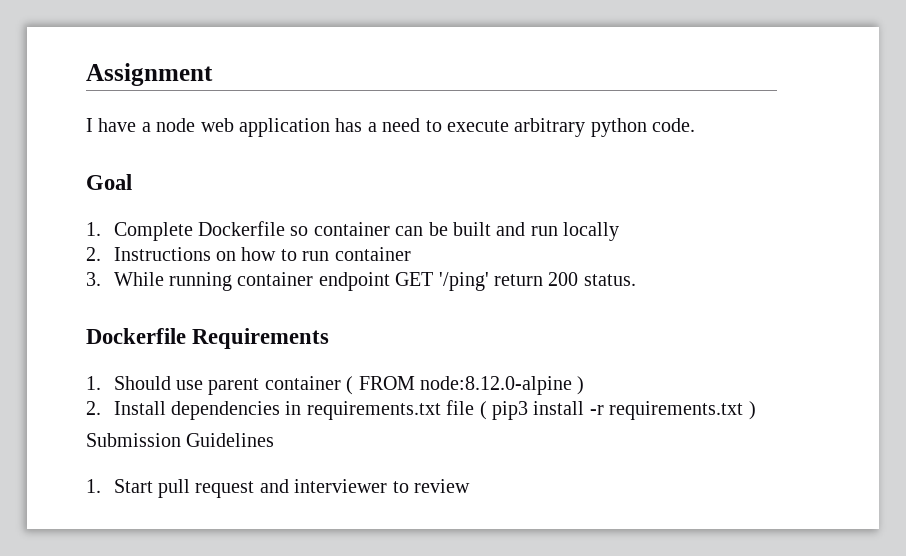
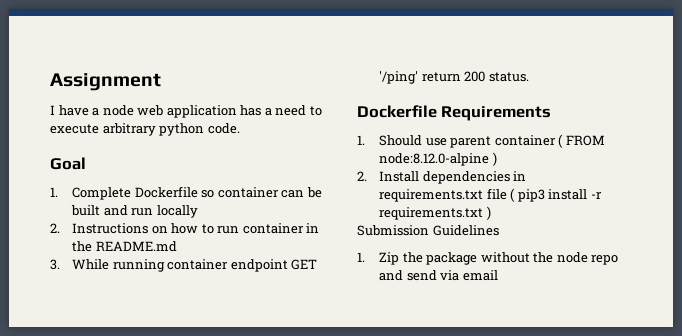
- 2. Instructions on how to run container
+ 2. Instructions on how to run container in the README.md
- 1. Start pull request and interviewer to review
+ 1. Zip the package without the node repo and send via email

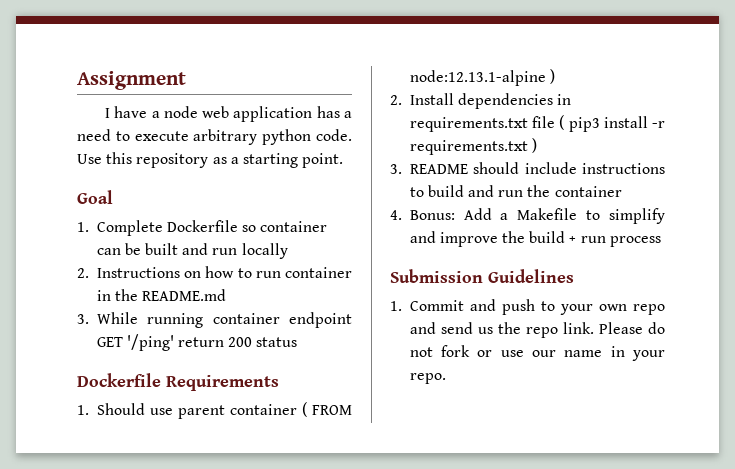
+ Use this repository as a starting point.
- 3. While running container endpoint GET '/ping' return 200 status.
+ 3. While running container endpoint GET '/ping' return 200 status
- 1. Should use parent container ( FROM node:8.12.0-alpine )
+ 1. Should use parent container ( FROM node:12.13.1-alpine )
+ 3. README should include instructions to build and run the container
+ 4. Bonus: Add a Makefile to simplify and improve the build + run process
  Submission Guidelines
- 1. Zip the package without the node repo and send via email
+ 1. Commit and push to your own repo and send us the repo link. Please do not fork or use our name in your repo.

